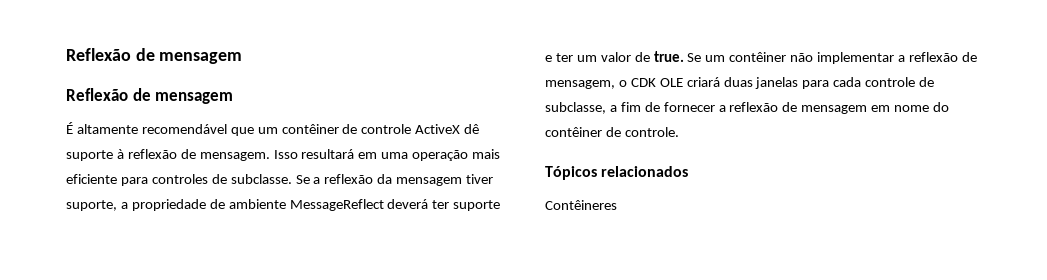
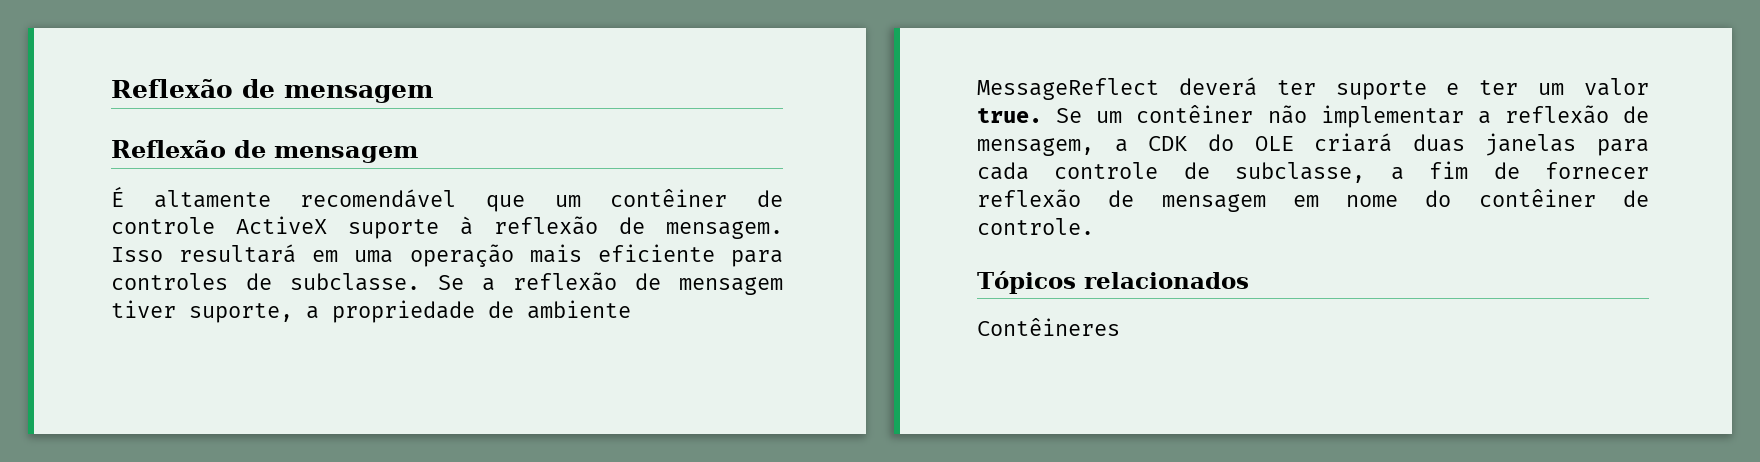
- É altamente recomendável que um contêiner de controle ActiveX dê suporte à reflexão de mensagem.
+ É altamente recomendável que um contêiner de controle ActiveX suporte à reflexão de mensagem.
- Se a reflexão da mensagem tiver suporte, a propriedade de ambiente MessageReflect deverá ter suporte e ter um valor de true.
+ Se a reflexão de mensagem tiver suporte, a propriedade de ambiente MessageReflect deverá ter suporte e ter um valor true.
- Se um contêiner não implementar a reflexão de mensagem, o CDK OLE criará duas janelas para cada controle de subclasse, a fim de fornecer a reflexão de mensagem em nome do contêiner de controle.
+ Se um contêiner não implementar a reflexão de mensagem, a CDK do OLE criará duas janelas para cada controle de subclasse, a fim de fornecer reflexão de mensagem em nome do contêiner de controle.

